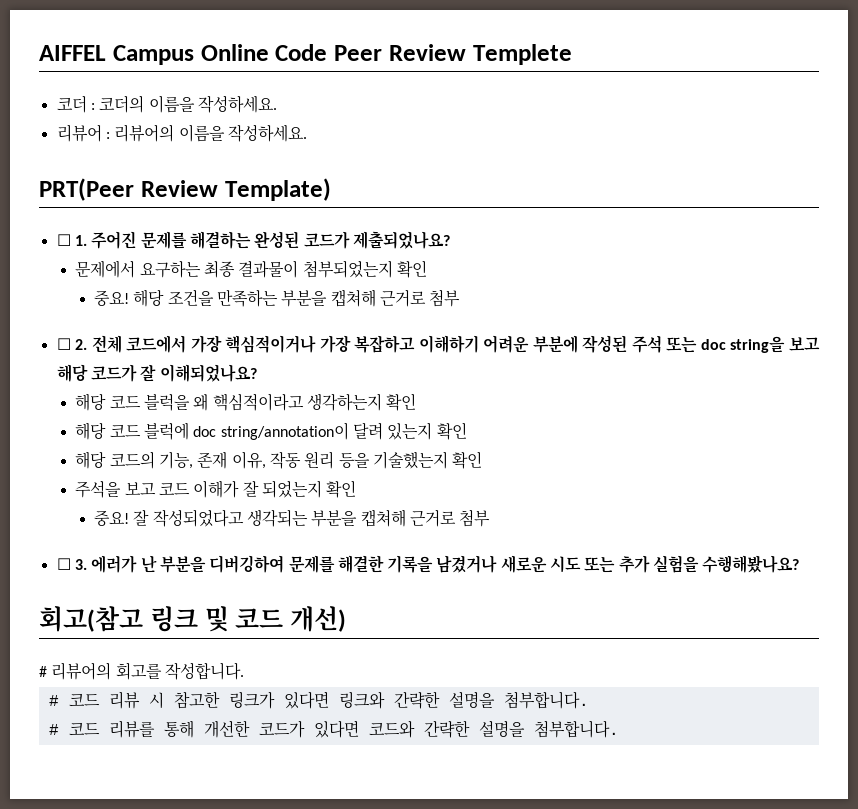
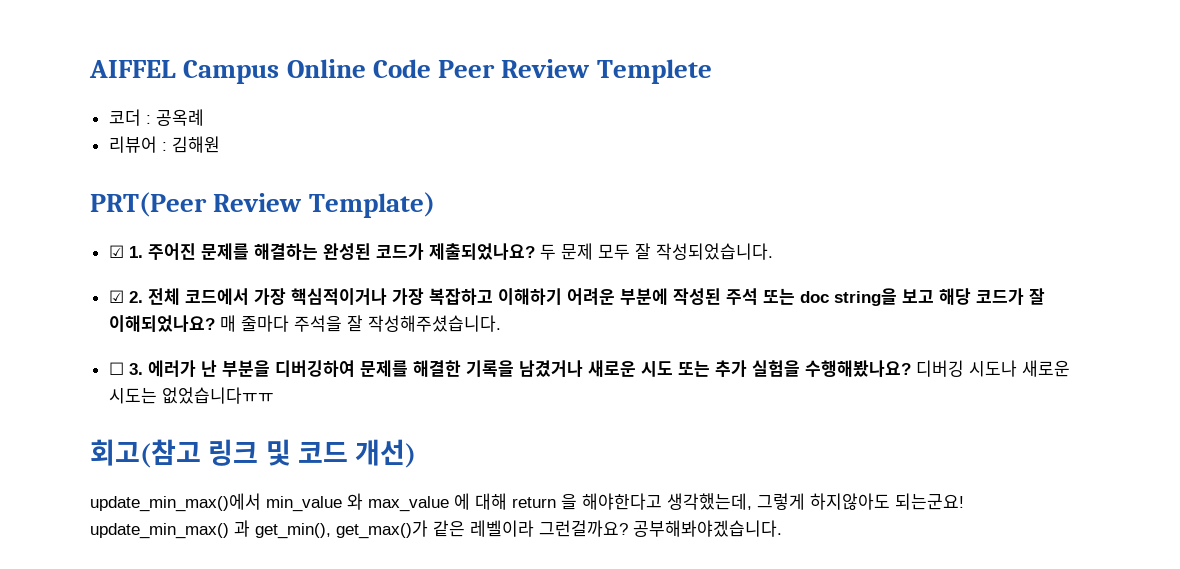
- 코더 : 코더의 이름을 작성하세요.
+ 코더 : 공옥례
- 리뷰어 : 리뷰어의 이름을 작성하세요.
+ 리뷰어 : 김해원
- ☐ 1. 주어진 문제를 해결하는 완성된 코드가 제출되었나요?
- 문제에서 요구하는 최종 결과물이 첨부되었는지 확인
- 중요! 해당 조건을 만족하는 부분을 캡쳐해 근거로 첨부
- ☐ 2. 전체 코드에서 가장 핵심적이거나 가장 복잡하고 이해하기 어려운 부분에 작성된 주석 또는 doc string을 보고 해당 코드가 잘 이해되었나요?
- 해당 코드 블럭을 왜 핵심적이라고 생각하는지 확인
- 해당 코드 블럭에 doc string/annotation이 달려 있는지 확인
- 해당 코드의 기능, 존재 이유, 작동 원리 등을 기술했는지 확인
- 주석을 보고 코드 이해가 잘 되었는지 확인
- 중요! 잘 작성되었다고 생각되는 부분을 캡쳐해 근거로 첨부
+ ☑ 1. 주어진 문제를 해결하는 완성된 코드가 제출되었나요? 두 문제 모두 잘 작성되었습니다.
+ ☑ 2. 전체 코드에서 가장 핵심적이거나 가장 복잡하고 이해하기 어려운 부분에 작성된 주석 또는 doc string을 보고 해당 코드가 잘 이해되었나요? 매 줄마다 주석을 잘 작성해주셨습니다.
+ 디버깅 시도나 새로운 시도는 없었습니다ㅠㅠ
- # 리뷰어의 회고를 작성합니다.
- # 코드 리뷰 시 참고한 링크가 있다면 링크와 간략한 설명을 첨부합니다.
- # 코드 리뷰를 통해 개선한 코드가 있다면 코드와 간략한 설명을 첨부합니다.
+ update_min_max()에서 min_value 와 max_value 에 대해 return 을 해야한다고 생각했는데, 그렇게 하지않아도 되는군요! update_min_max() 과 get_min(), get_max()가 같은 레벨이라 그런걸까요? 공부해봐야겠습니다.

